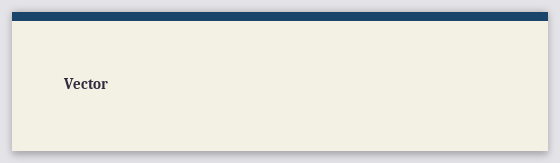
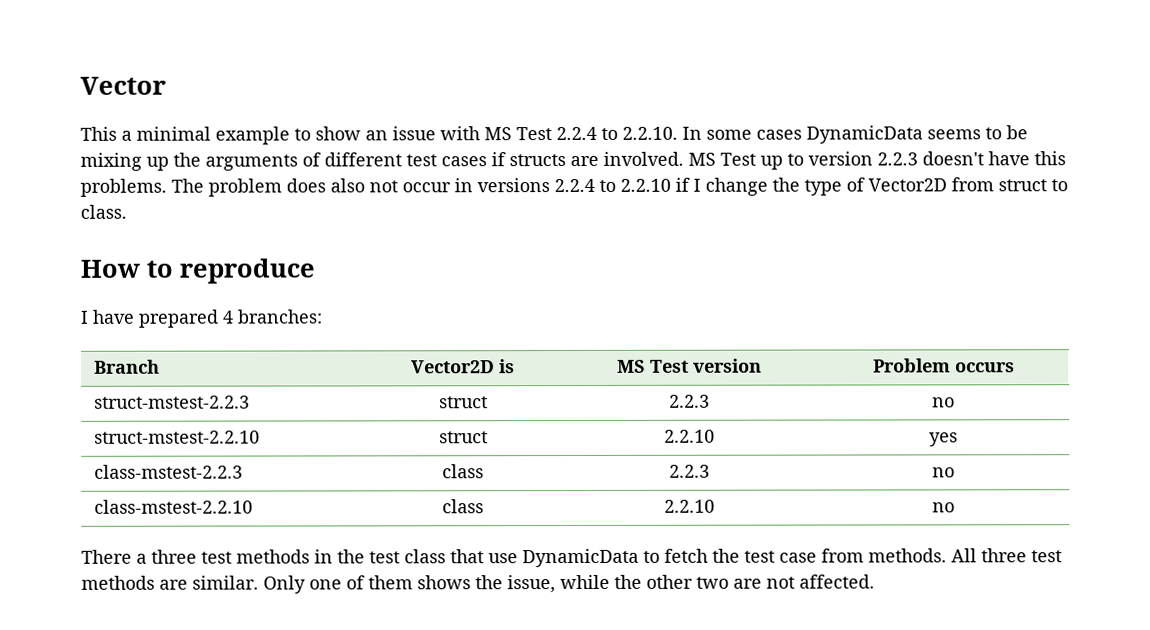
+ This a minimal example to show an issue with MS Test 2.2.4 to 2.2.10. In some cases DynamicData seems to be mixing up the arguments of different test cases if structs are involved. MS Test up to version 2.2.3 doesn't have this problems. The problem does also not occur in versions 2.2.4 to 2.2.10 if I change the type of Vector2D from struct to class.
+ How to reproduce
+ I have prepared 4 branches:
+ Branch | Vector2D is | MS Test version | Problem occurs
+ struct-mstest-2.2.3 | struct | 2.2.3 | no
+ struct-mstest-2.2.10 | struct | 2.2.10 | yes
+ class-mstest-2.2.3 | class | 2.2.3 | no
+ class-mstest-2.2.10 | class | 2.2.10 | no
+ There a three test methods in the test class that use DynamicData to fetch the test case from methods. All three test methods are similar. Only one of them shows the issue, while the other two are not affected.

